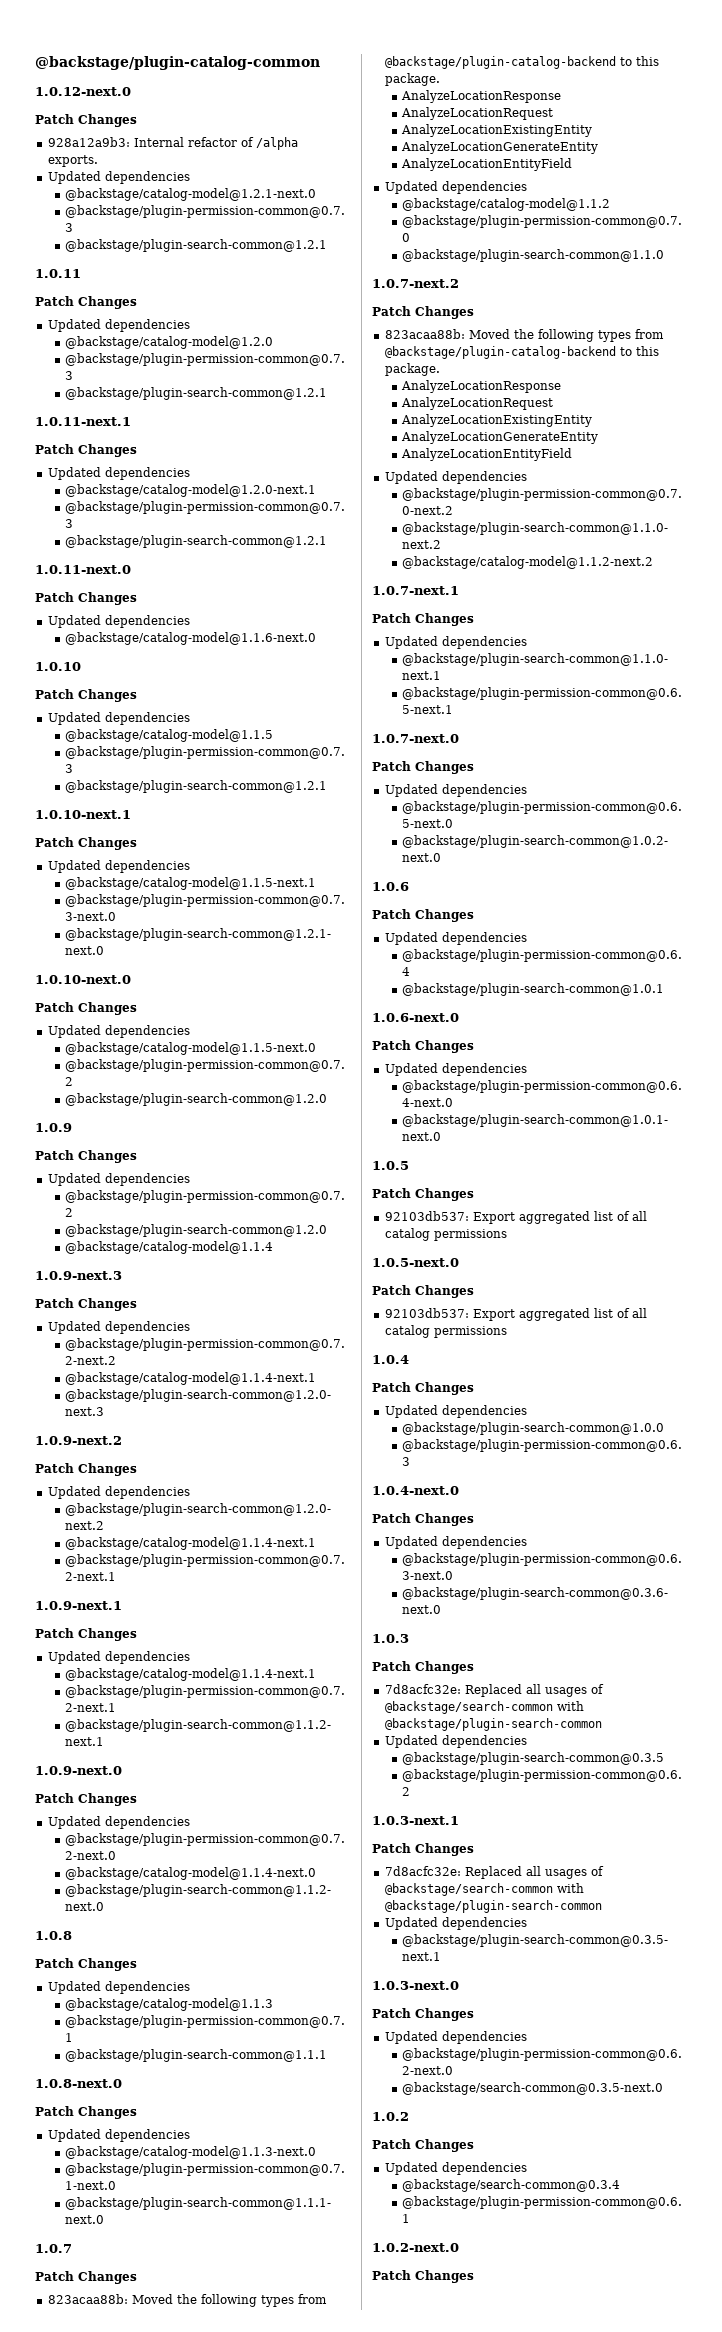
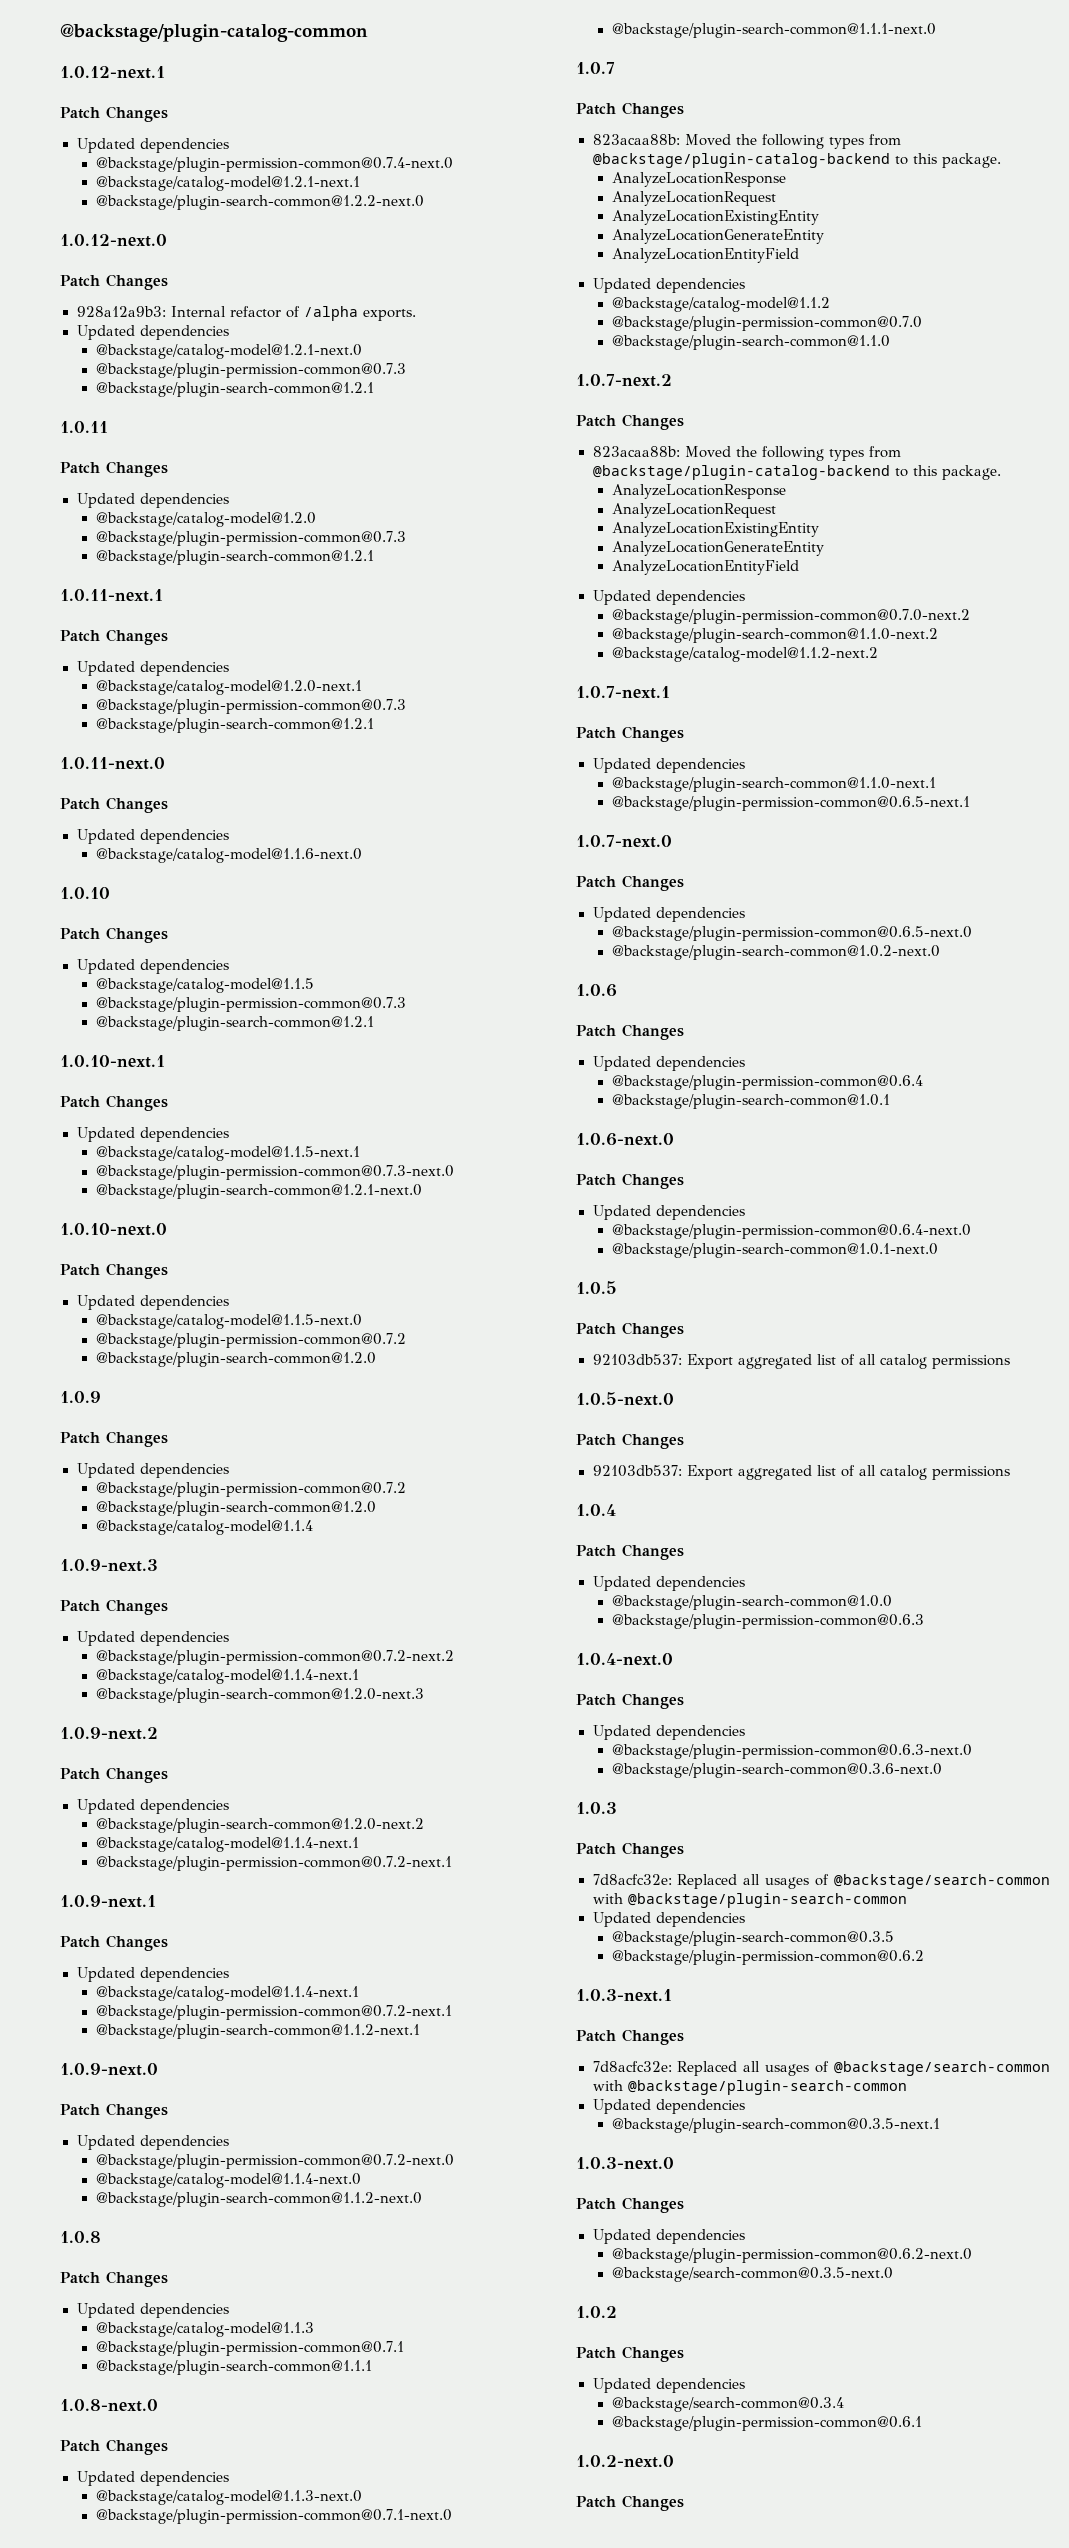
+ 1.0.12-next.1
+ Patch Changes
+ Updated dependencies
+ @backstage/plugin-permission-common@0.7.4-next.0
+ @backstage/catalog-model@1.2.1-next.1
+ @backstage/plugin-search-common@1.2.2-next.0

